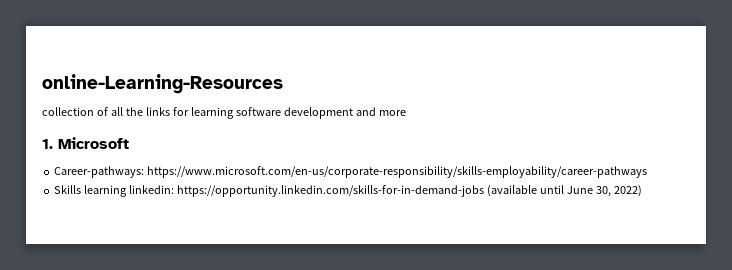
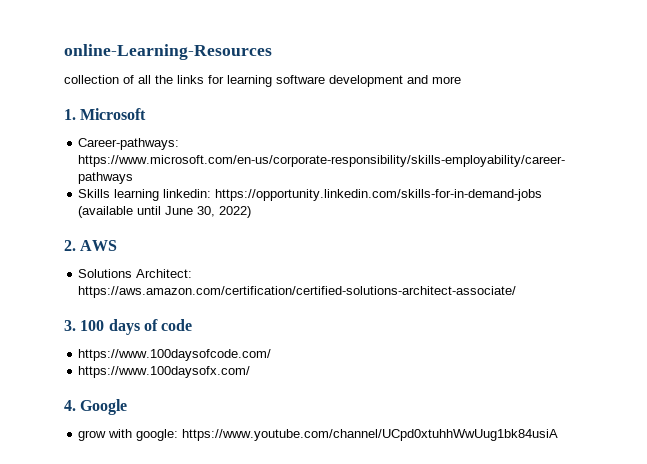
+ 2. AWS
+ Solutions Architect: https://aws.amazon.com/certification/certified-solutions-architect-associate/
+ 3. 100 days of code
+ https://www.100daysofcode.com/
+ https://www.100daysofx.com/
+ 4. Google
+ grow with google: https://www.youtube.com/channel/UCpd0xtuhhWwUug1bk84usiA

